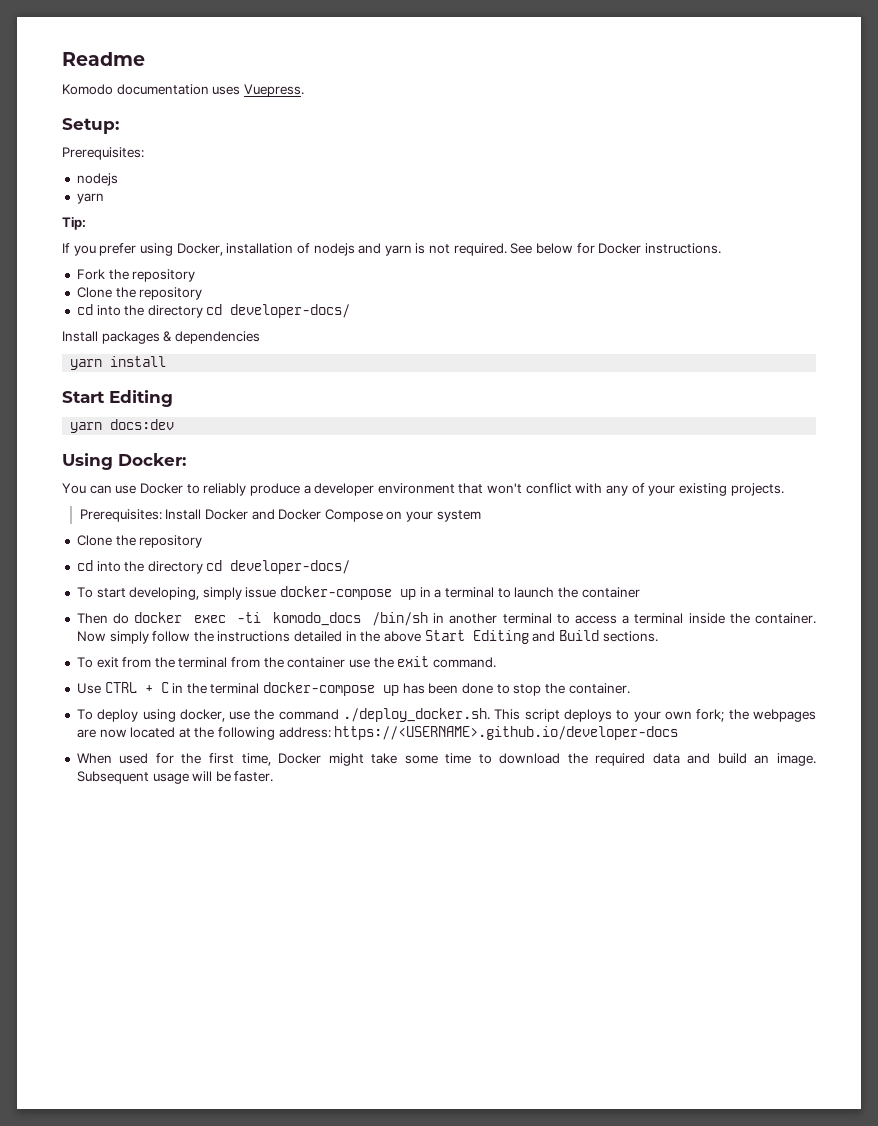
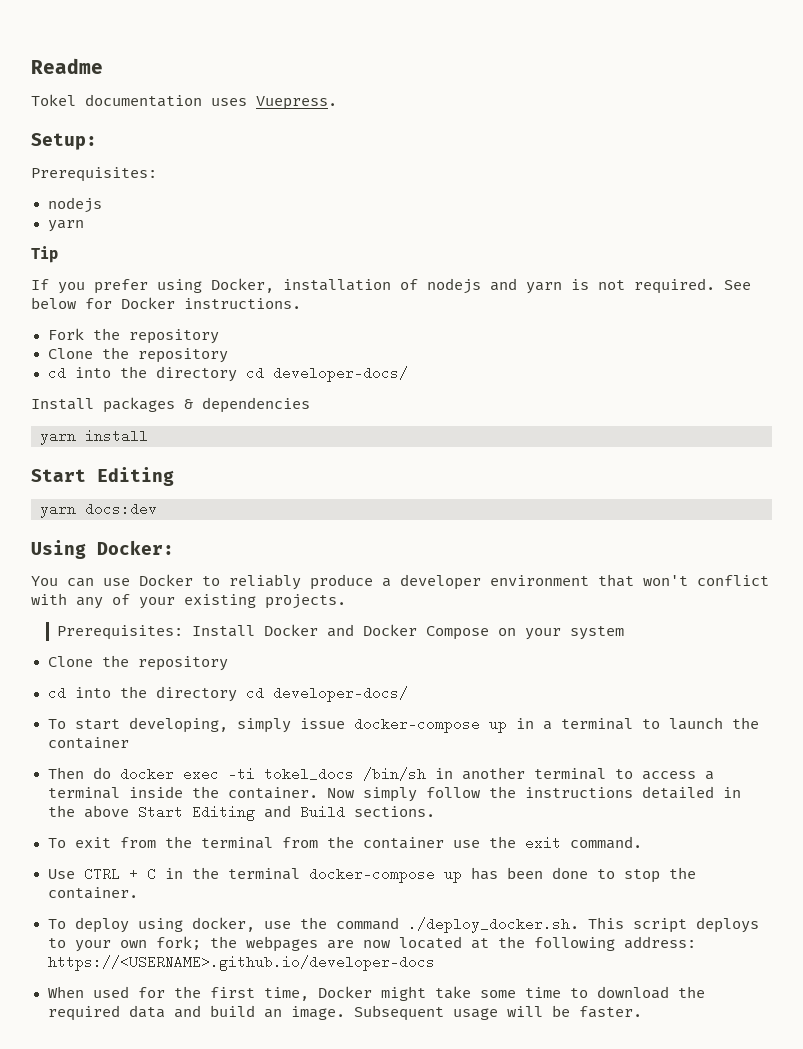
- Komodo documentation uses Vuepress.
+ Tokel documentation uses Vuepress.
- Tip:
+ Tip
- Then do docker exec -ti komodo_docs /bin/sh in another terminal to access a terminal inside the container.
+ Then do docker exec -ti tokel_docs /bin/sh in another terminal to access a terminal inside the container.

